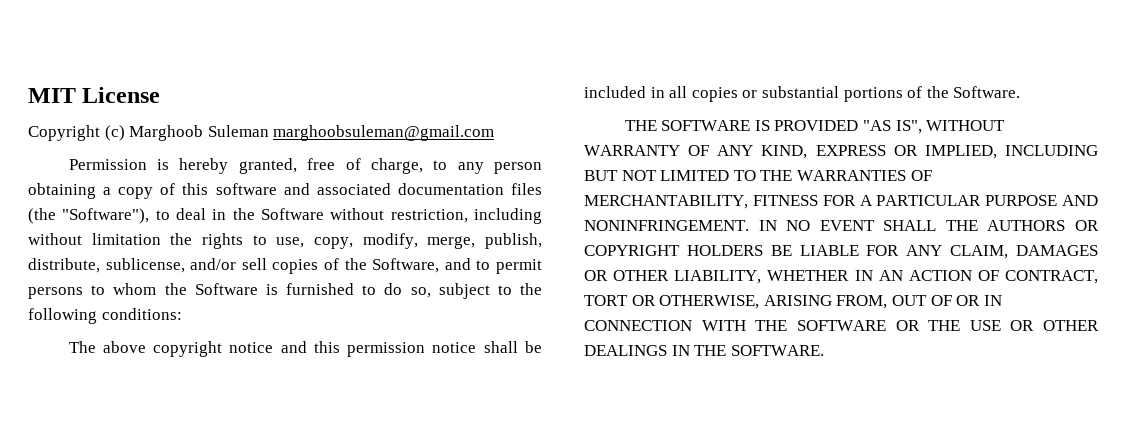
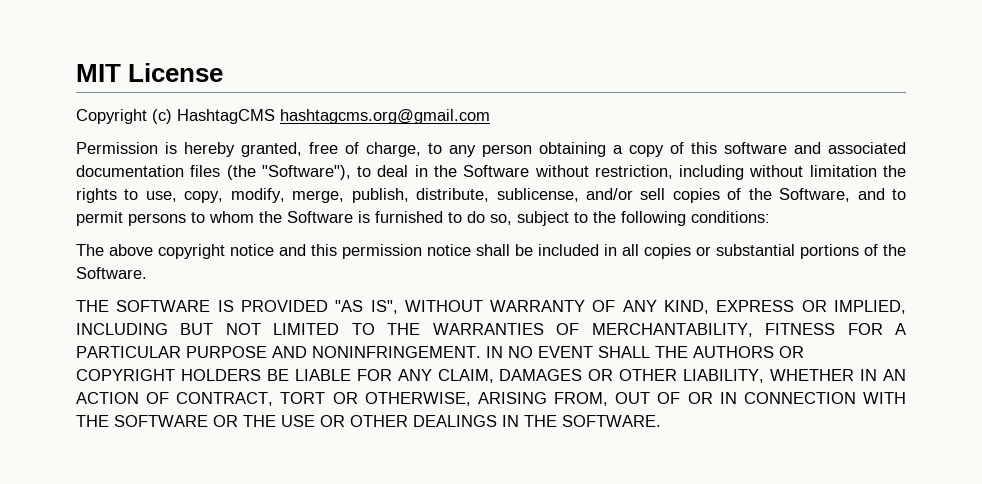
- Copyright (c) Marghoob Suleman marghoobsuleman@gmail.com
+ Copyright (c) HashtagCMS hashtagcms.org@gmail.com

